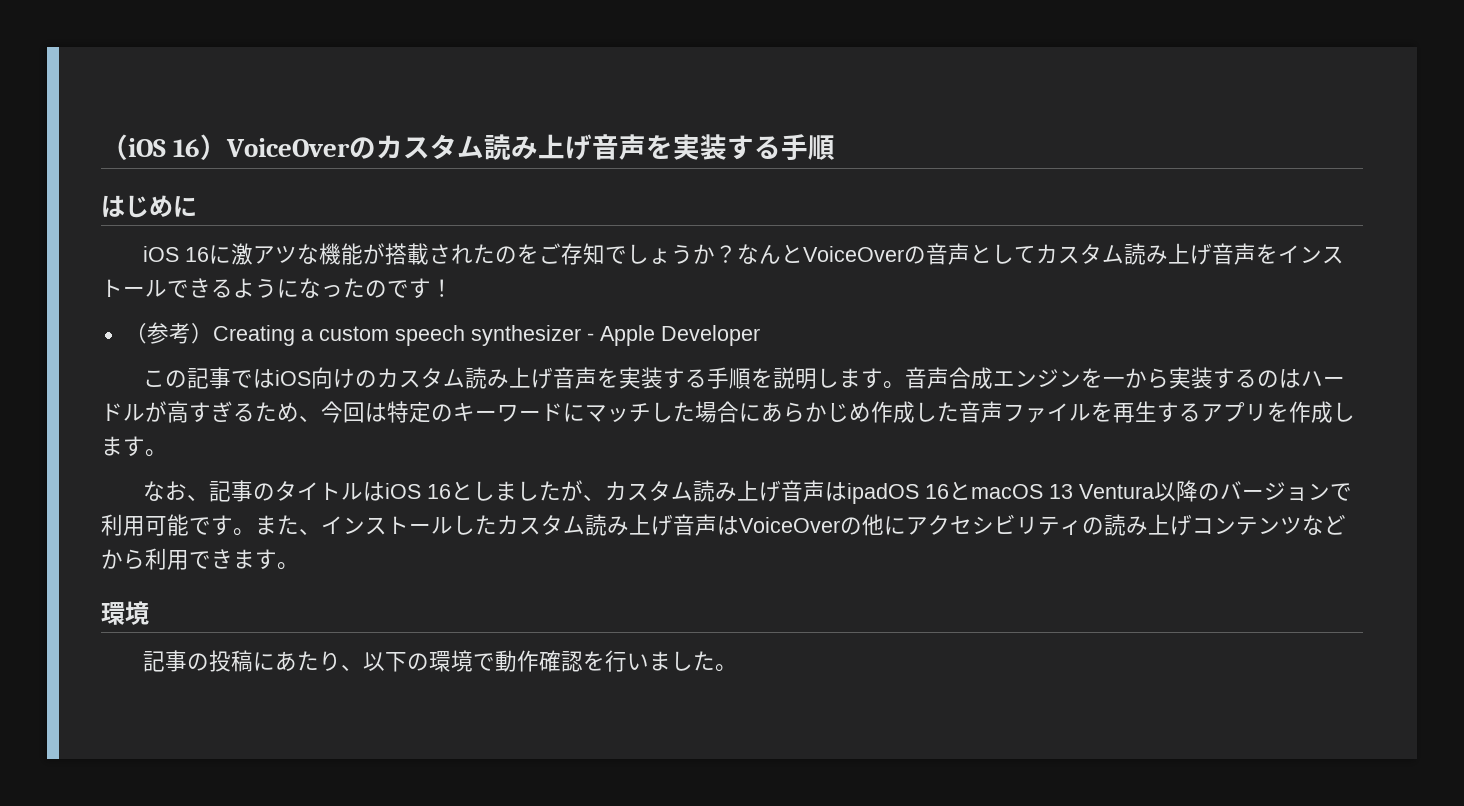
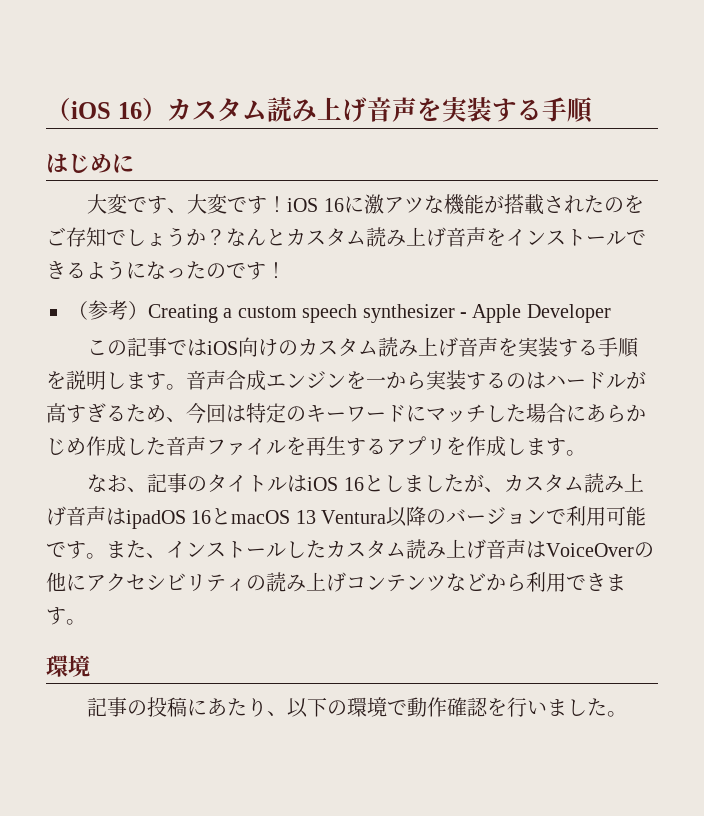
- （iOS 16）VoiceOverのカスタム読み上げ音声を実装する手順
+ （iOS 16）カスタム読み上げ音声を実装する手順
- iOS 16に激アツな機能が搭載されたのをご存知でしょうか？
+ 大変です、大変です！iOS 16に激アツな機能が搭載されたのをご存知でしょうか？
- なんとVoiceOverの音声としてカスタム読み上げ音声をインストールできるようになったのです！
+ なんとカスタム読み上げ音声をインストールできるようになったのです！

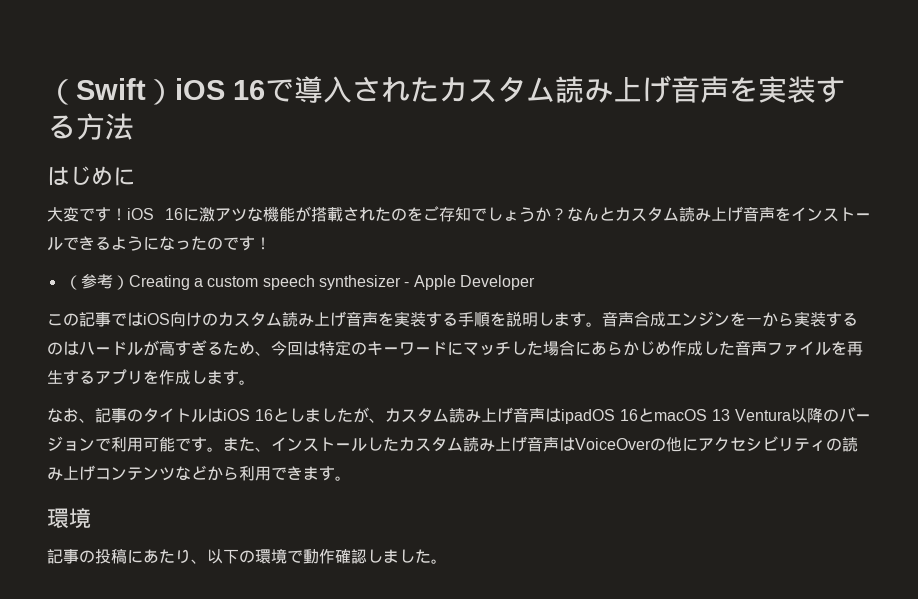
- （iOS 16）カスタム読み上げ音声を実装する手順
+ （Swift）iOS 16で導入されたカスタム読み上げ音声を実装する方法
- 大変です、大変です！iOS 16に激アツな機能が搭載されたのをご存知でしょうか？
+ 大変です！iOS 16に激アツな機能が搭載されたのをご存知でしょうか？
- 記事の投稿にあたり、以下の環境で動作確認を行いました。
+ 記事の投稿にあたり、以下の環境で動作確認しました。

